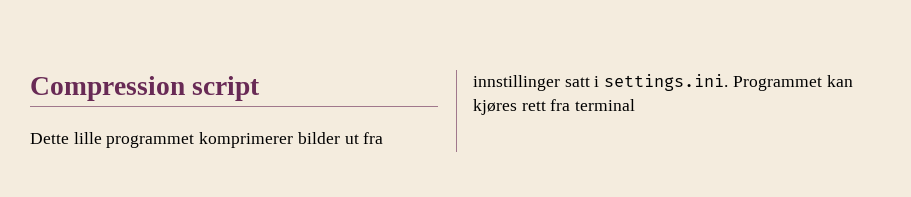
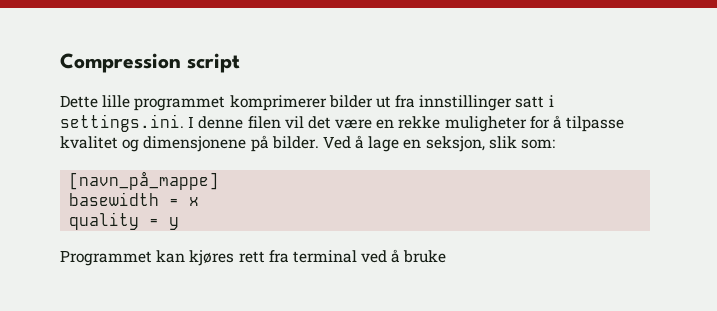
- Dette lille programmet komprimerer bilder ut fra innstillinger satt i settings.ini. Programmet kan kjøres rett fra terminal
+ Dette lille programmet komprimerer bilder ut fra innstillinger satt i settings.ini. I denne filen vil det være en rekke muligheter for å tilpasse kvalitet og dimensjonene på bilder. Ved å lage en seksjon, slik som:
+ [navn_på_mappe]
+ basewidth = x
+ quality = y
+ Programmet kan kjøres rett fra terminal ved å bruke

